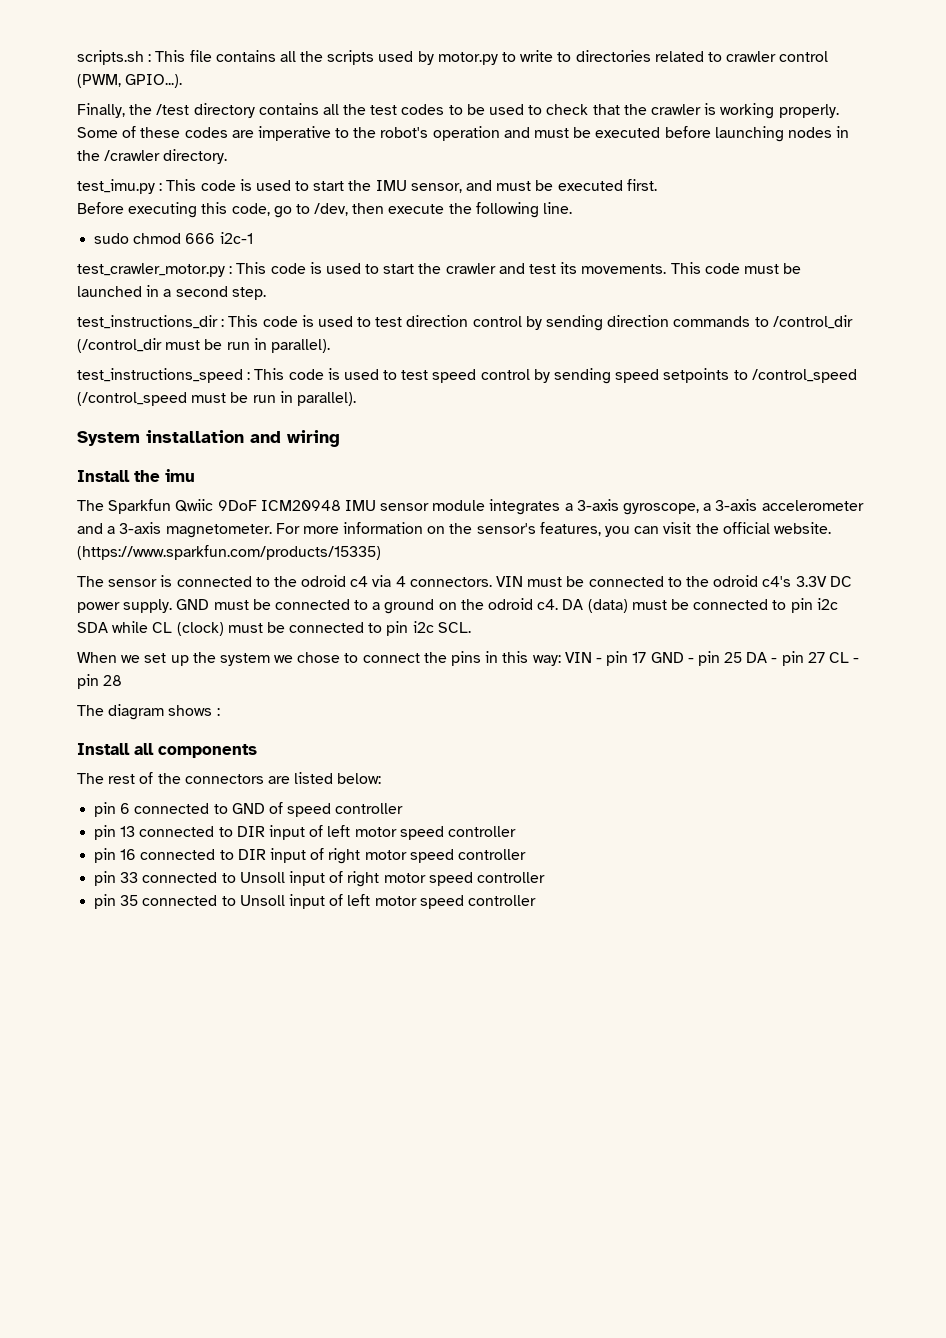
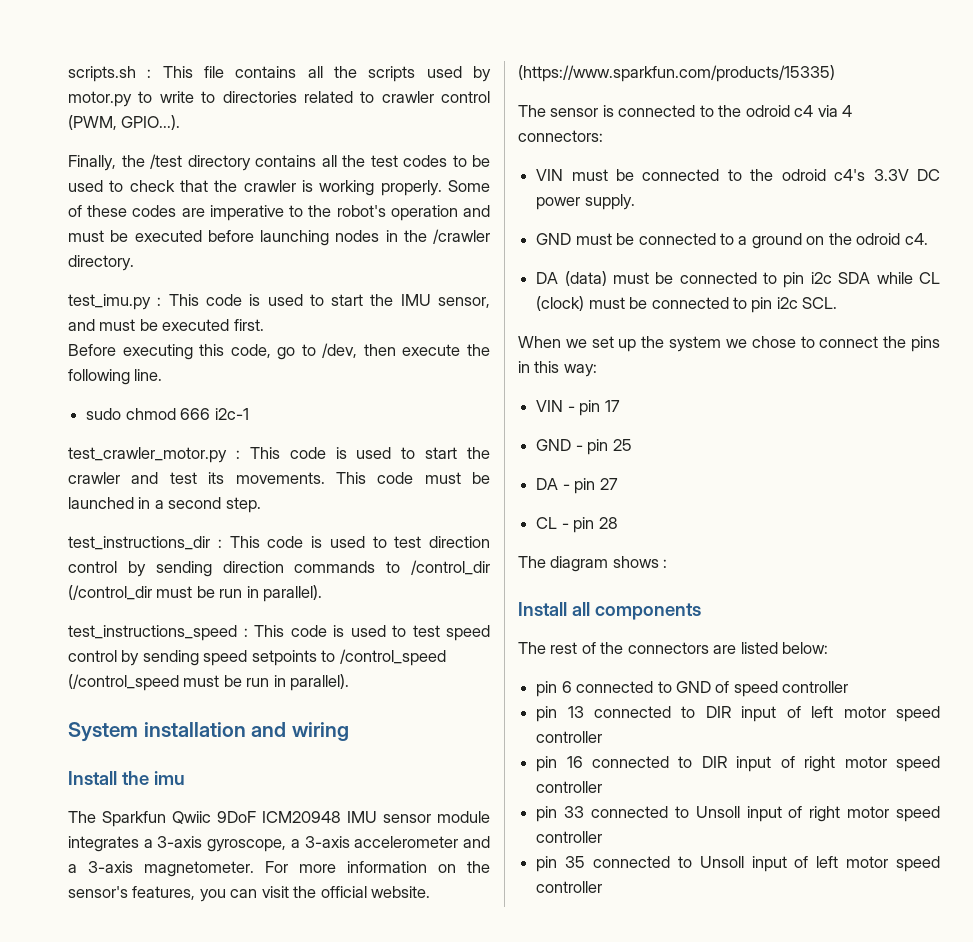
- The sensor is connected to the odroid c4 via 4 connectors. VIN must be connected to the odroid c4's 3.3V DC power supply. GND must be connected to a ground on the odroid c4. DA (data) must be connected to pin i2c SDA while CL (clock) must be connected to pin i2c SCL.
+ The sensor is connected to the odroid c4 via 4 connectors:
+ VIN must be connected to the odroid c4's 3.3V DC power supply.
+ GND must be connected to a ground on the odroid c4.
+ DA (data) must be connected to pin i2c SDA while CL (clock) must be connected to pin i2c SCL.
- When we set up the system we chose to connect the pins in this way: VIN - pin 17 GND - pin 25 DA - pin 27 CL - pin 28
+ When we set up the system we chose to connect the pins in this way:
+ VIN - pin 17
+ GND - pin 25
+ DA - pin 27
+ CL - pin 28

